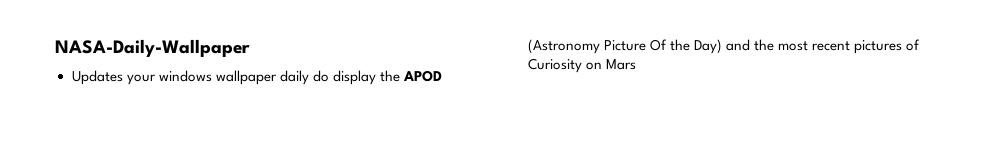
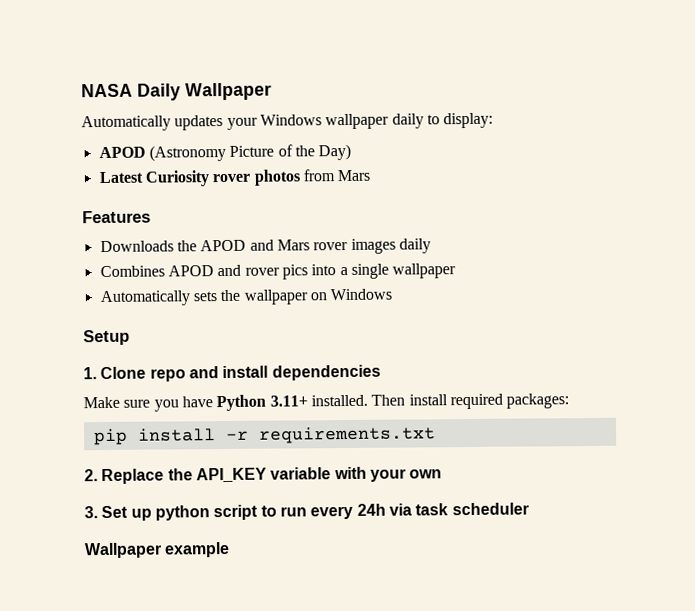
- NASA-Daily-Wallpaper
- Updates your windows wallpaper daily do display the APOD (Astronomy Picture Of the Day) and the most recent pictures of Curiosity on Mars
+ NASA Daily Wallpaper
+ Automatically updates your Windows wallpaper daily to display:
+ APOD (Astronomy Picture of the Day)
+ Latest Curiosity rover photos from Mars
+ Features
+ Downloads the APOD and Mars rover images daily
+ Combines APOD and rover pics into a single wallpaper
+ Automatically sets the wallpaper on Windows
+ Setup
+ 1. Clone repo and install dependencies
+ Make sure you have Python 3.11+ installed. Then install required packages:
+ pip install -r requirements.txt
+ 2. Replace the API_KEY variable with your own
+ 3. Set up python script to run every 24h via task scheduler
+ Wallpaper example

